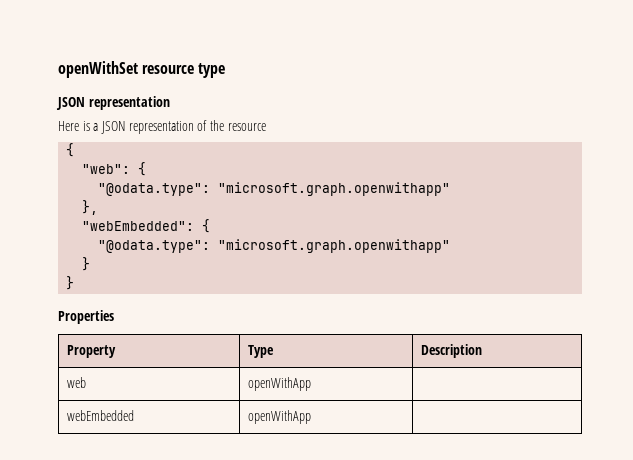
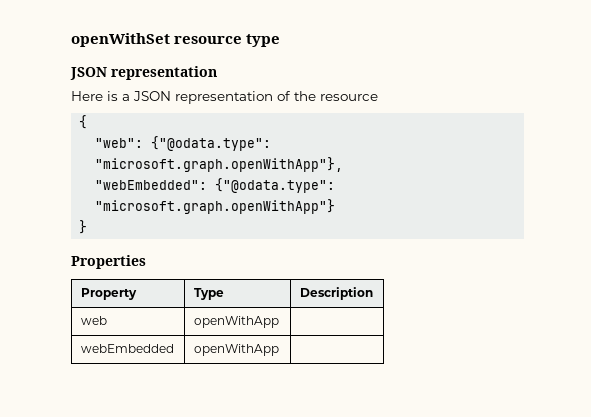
- "web": {
- "@odata.type": "microsoft.graph.openwithapp"
- },
- "webEmbedded": {
- "@odata.type": "microsoft.graph.openwithapp"
- }
+ "web": {"@odata.type": "microsoft.graph.openWithApp"},
+ "webEmbedded": {"@odata.type": "microsoft.graph.openWithApp"}

